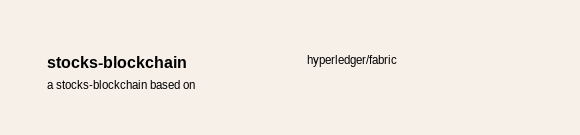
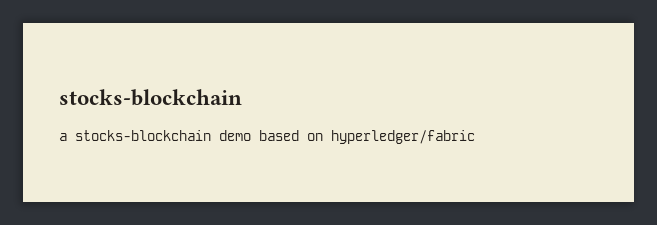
- a stocks-blockchain based on hyperledger/fabric
+ a stocks-blockchain demo based on hyperledger/fabric

